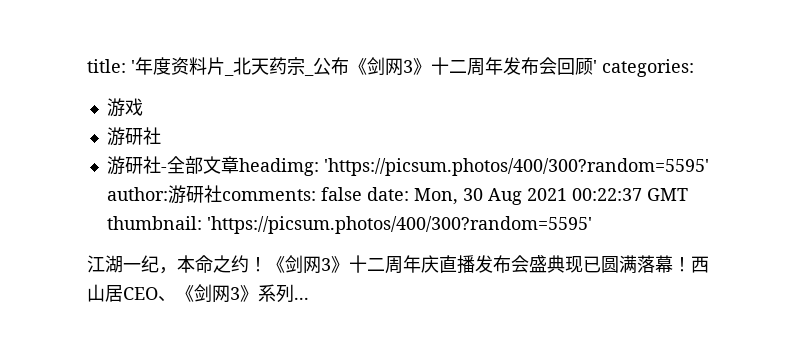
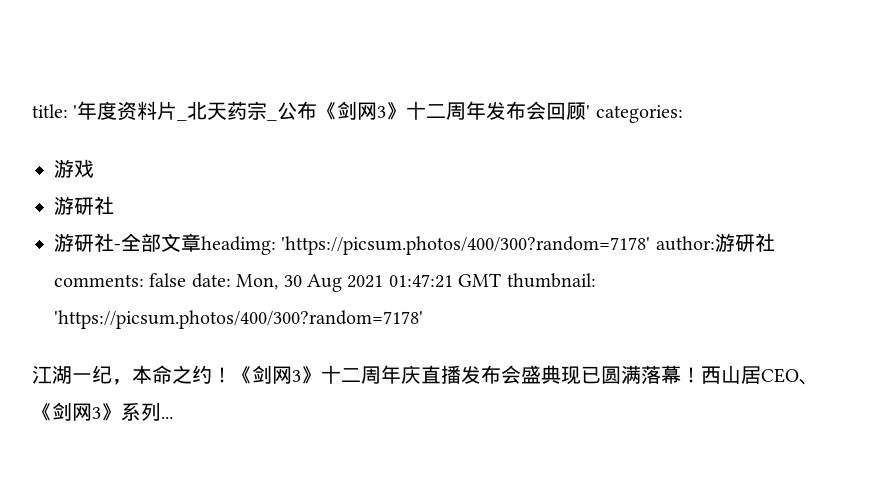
- 游研社-全部文章headimg: 'https://picsum.photos/400/300?random=5595' author:游研社comments: false date: Mon, 30 Aug 2021 00:22:37 GMT thumbnail: 'https://picsum.photos/400/300?random=5595'
+ 游研社-全部文章headimg: 'https://picsum.photos/400/300?random=7178' author:游研社comments: false date: Mon, 30 Aug 2021 01:47:21 GMT thumbnail: 'https://picsum.photos/400/300?random=7178'

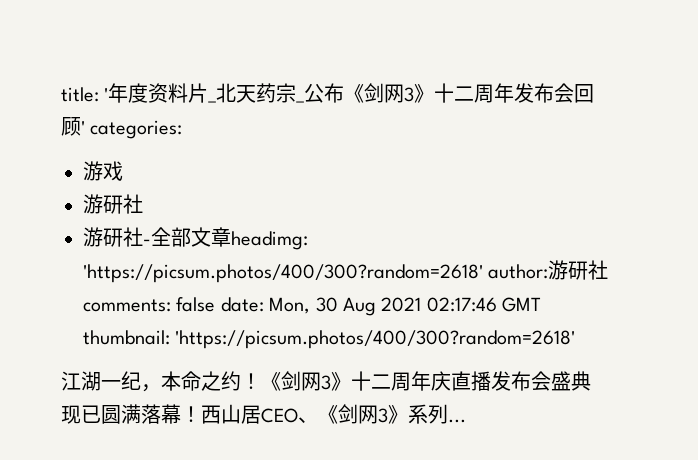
- 游研社-全部文章headimg: 'https://picsum.photos/400/300?random=7178' author:游研社comments: false date: Mon, 30 Aug 2021 01:47:21 GMT thumbnail: 'https://picsum.photos/400/300?random=7178'
+ 游研社-全部文章headimg: 'https://picsum.photos/400/300?random=2618' author:游研社comments: false date: Mon, 30 Aug 2021 02:17:46 GMT thumbnail: 'https://picsum.photos/400/300?random=2618'

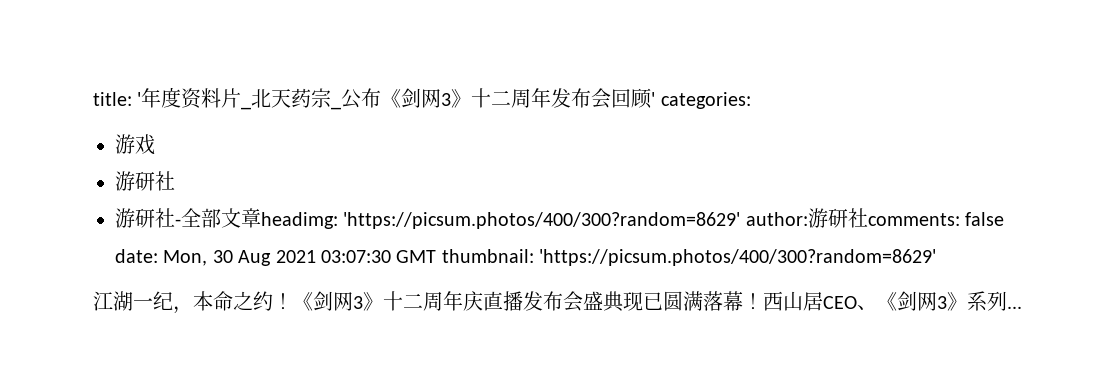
- 游研社-全部文章headimg: 'https://picsum.photos/400/300?random=2618' author:游研社comments: false date: Mon, 30 Aug 2021 02:17:46 GMT thumbnail: 'https://picsum.photos/400/300?random=2618'
+ 游研社-全部文章headimg: 'https://picsum.photos/400/300?random=8629' author:游研社comments: false date: Mon, 30 Aug 2021 03:07:30 GMT thumbnail: 'https://picsum.photos/400/300?random=8629'

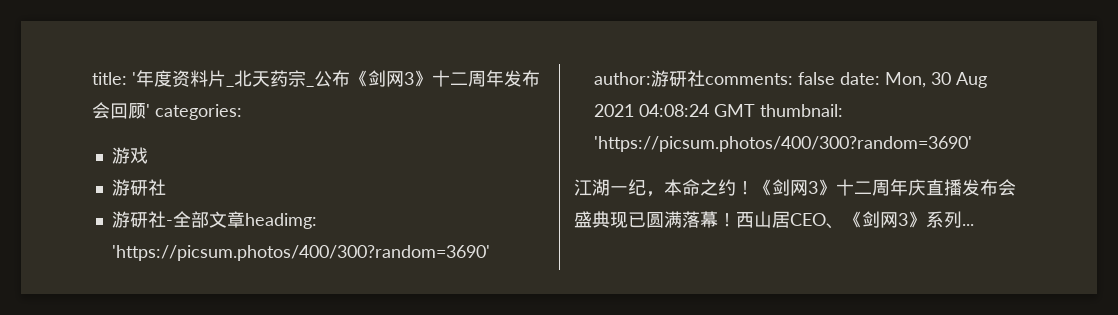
- 游研社-全部文章headimg: 'https://picsum.photos/400/300?random=8629' author:游研社comments: false date: Mon, 30 Aug 2021 03:07:30 GMT thumbnail: 'https://picsum.photos/400/300?random=8629'
+ 游研社-全部文章headimg: 'https://picsum.photos/400/300?random=3690' author:游研社comments: false date: Mon, 30 Aug 2021 04:08:24 GMT thumbnail: 'https://picsum.photos/400/300?random=3690'

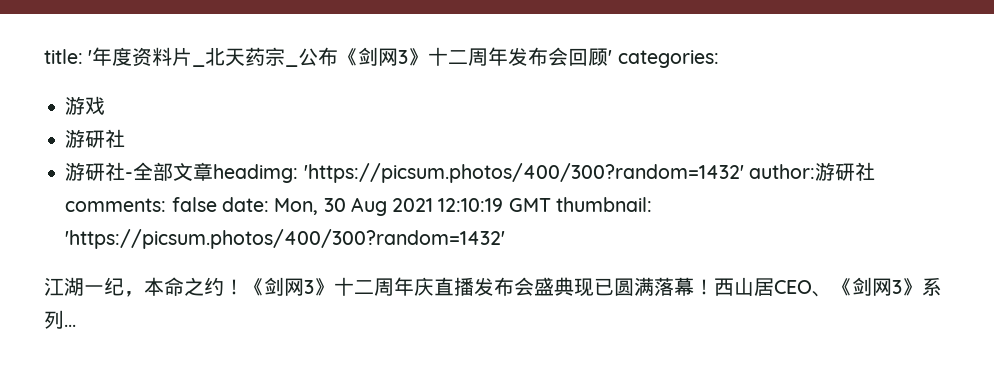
- 游研社-全部文章headimg: 'https://picsum.photos/400/300?random=3690' author:游研社comments: false date: Mon, 30 Aug 2021 04:08:24 GMT thumbnail: 'https://picsum.photos/400/300?random=3690'
+ 游研社-全部文章headimg: 'https://picsum.photos/400/300?random=1432' author:游研社comments: false date: Mon, 30 Aug 2021 12:10:19 GMT thumbnail: 'https://picsum.photos/400/300?random=1432'

